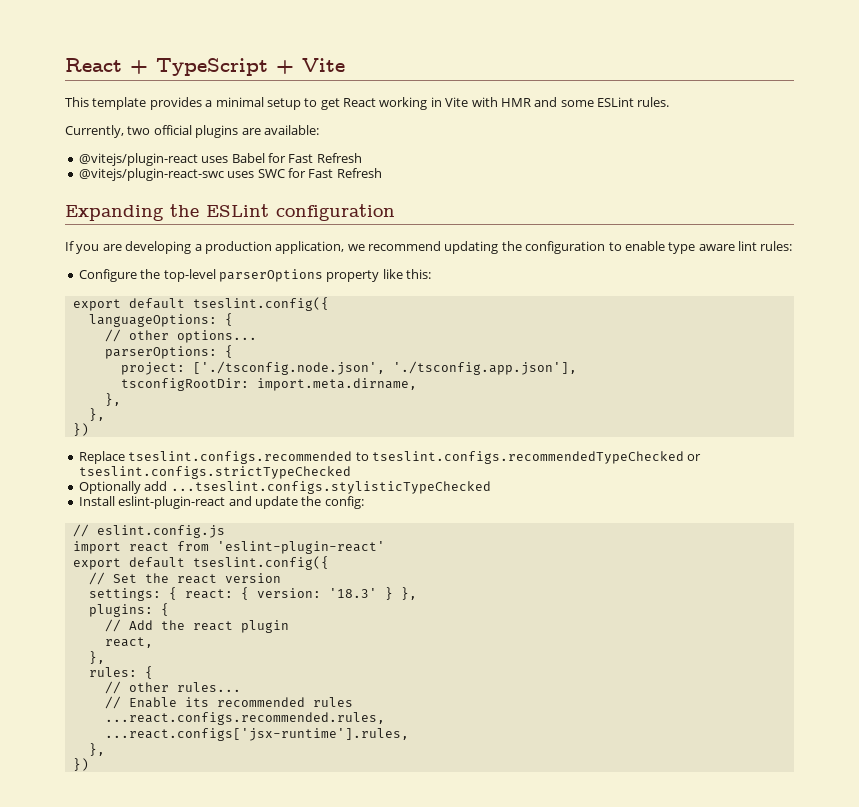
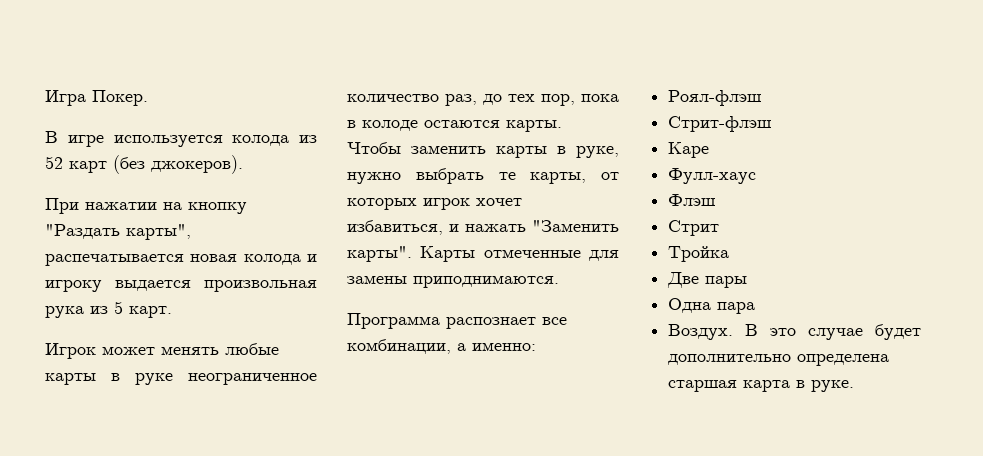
- React + TypeScript + Vite
- This template provides a minimal setup to get React working in Vite with HMR and some ESLint rules.
- Currently, two official plugins are available:
- @vitejs/plugin-react uses Babel for Fast Refresh
- @vitejs/plugin-react-swc uses SWC for Fast Refresh
- Expanding the ESLint configuration
- If you are developing a production application, we recommend updating the configuration to enable type aware lint rules:
- Configure the top-level parserOptions property like this:
- export default tseslint.config({
- languageOptions: {
- // other options...
- parserOptions: {
- project: ['./tsconfig.node.json', './tsconfig.app.json'],
- tsconfigRootDir: import.meta.dirname,
- },
- },
- })
- Replace tseslint.configs.recommended to tseslint.configs.recommendedTypeChecked or tseslint.configs.strictTypeChecked
- Optionally add ...tseslint.configs.stylisticTypeChecked
- Install eslint-plugin-react and update the config:
- // eslint.config.js
- import react from 'eslint-plugin-react'
- export default tseslint.config({
- // Set the react version
- settings: { react: { version: '18.3' } },
- plugins: {
- // Add the react plugin
- react,
- },
- rules: {
- // other rules...
- // Enable its recommended rules
- ...react.configs.recommended.rules,
- ...react.configs['jsx-runtime'].rules,
- },
- })
+ Игра Покер.
+ В игре используется колода из 52 карт (без джокеров).
+ При нажатии на кнопку "Раздать карты", распечатывается новая колода и игроку выдается произвольная рука из 5 карт.
+ Игрок может менять любые карты в руке неограниченное количество раз, до тех пор, пока в колоде остаются карты. Чтобы заменить карты в руке, нужно выбрать те карты, от которых игрок хочет избавиться, и нажать "Заменить карты". Карты отмеченные для замены приподнимаются.
+ Программа распознает все комбинации, а именно:
+ Роял-флэш
+ Стрит-флэш
+ Каре
+ Фулл-хаус
+ Флэш
+ Стрит
+ Тройка
+ Две пары
+ Одна пара
+ Воздух. В это случае будет дополнительно определена старшая карта в руке.

